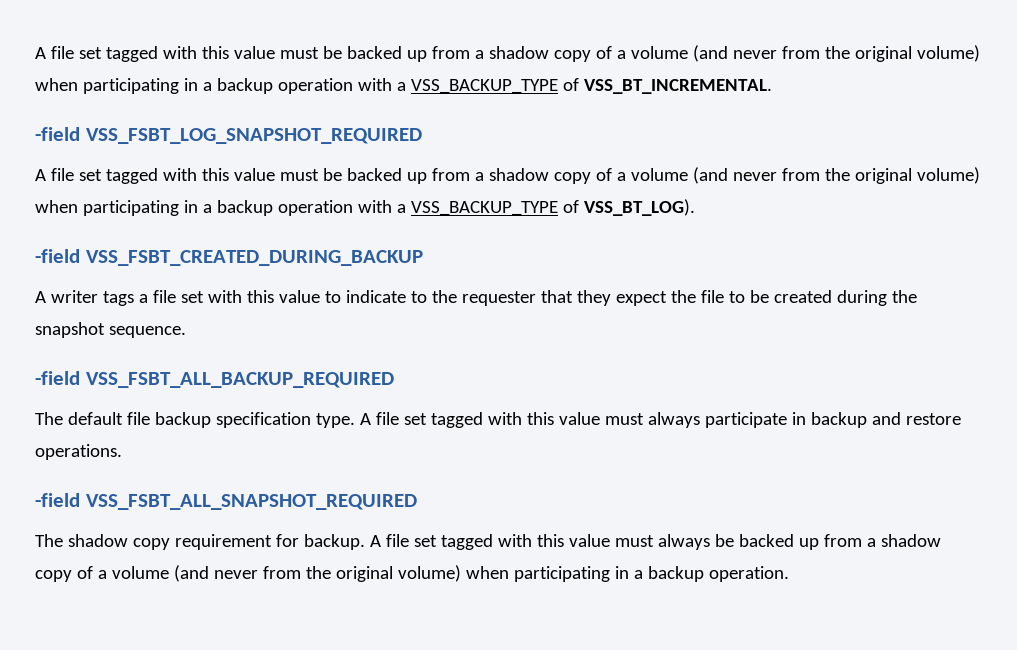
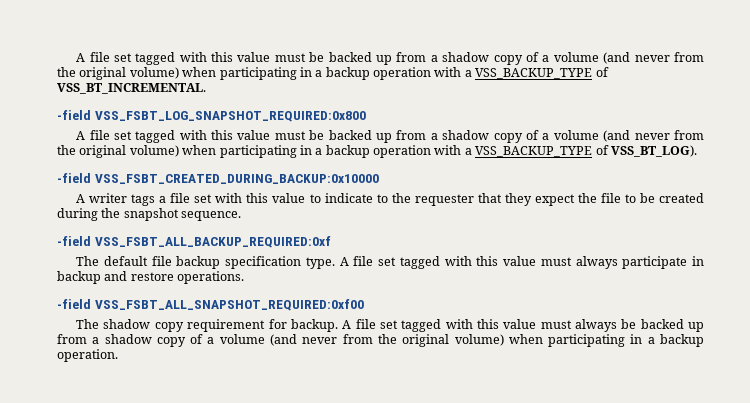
- -field VSS_FSBT_LOG_SNAPSHOT_REQUIRED
+ -field VSS_FSBT_LOG_SNAPSHOT_REQUIRED:0x800
- -field VSS_FSBT_CREATED_DURING_BACKUP
+ -field VSS_FSBT_CREATED_DURING_BACKUP:0x10000
- -field VSS_FSBT_ALL_BACKUP_REQUIRED
+ -field VSS_FSBT_ALL_BACKUP_REQUIRED:0xf
- -field VSS_FSBT_ALL_SNAPSHOT_REQUIRED
+ -field VSS_FSBT_ALL_SNAPSHOT_REQUIRED:0xf00

